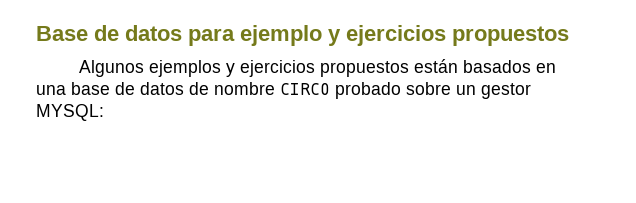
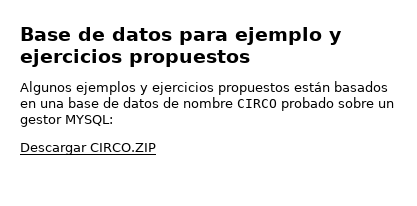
+ Descargar CIRCO.ZIP

